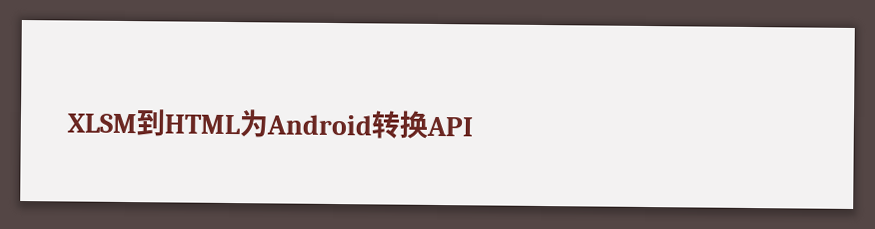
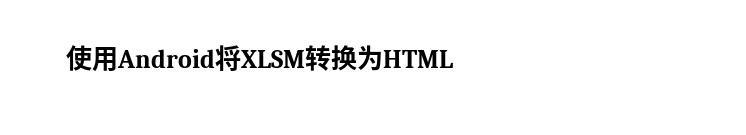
- XLSM到HTML为Android转换API
+ 使用Android将XLSM转换为HTML

